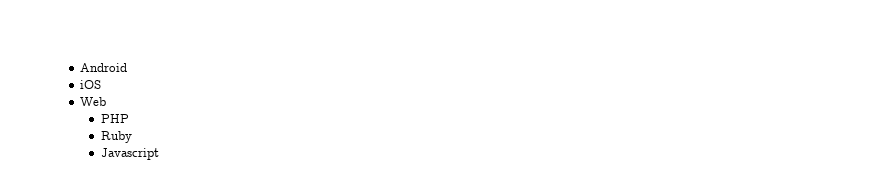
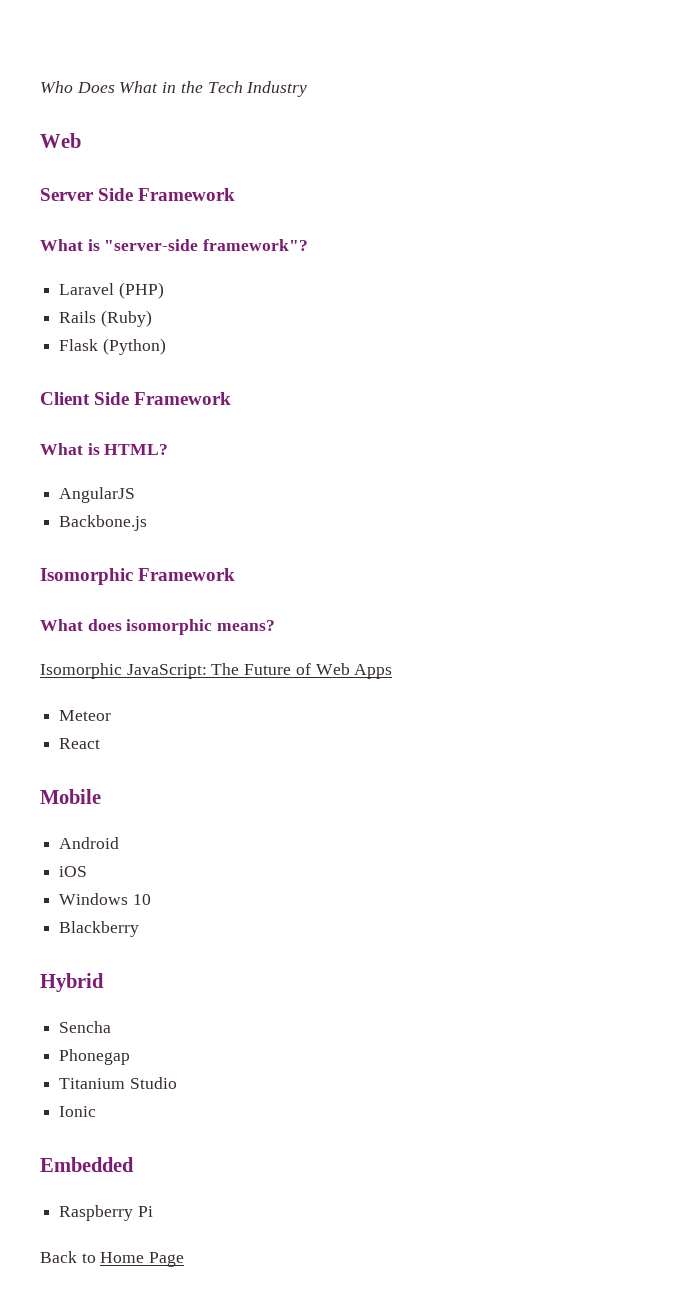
+ Who Does What in the Tech Industry
+ Web
+ Server Side Framework
+ What is "server-side framework"?
+ Laravel (PHP)
+ Rails (Ruby)
+ Flask (Python)
+ Client Side Framework
+ What is HTML?
+ AngularJS
+ Backbone.js
+ Isomorphic Framework
+ What does isomorphic means?
+ Isomorphic JavaScript: The Future of Web Apps
+ Meteor
+ React
+ Mobile
  Android
  iOS
- Web
- PHP
- Ruby
- Javascript
+ Windows 10
+ Blackberry
+ Hybrid
+ Sencha
+ Phonegap
+ Titanium Studio
+ Ionic
+ Embedded
+ Raspberry Pi
+ Back to Home Page

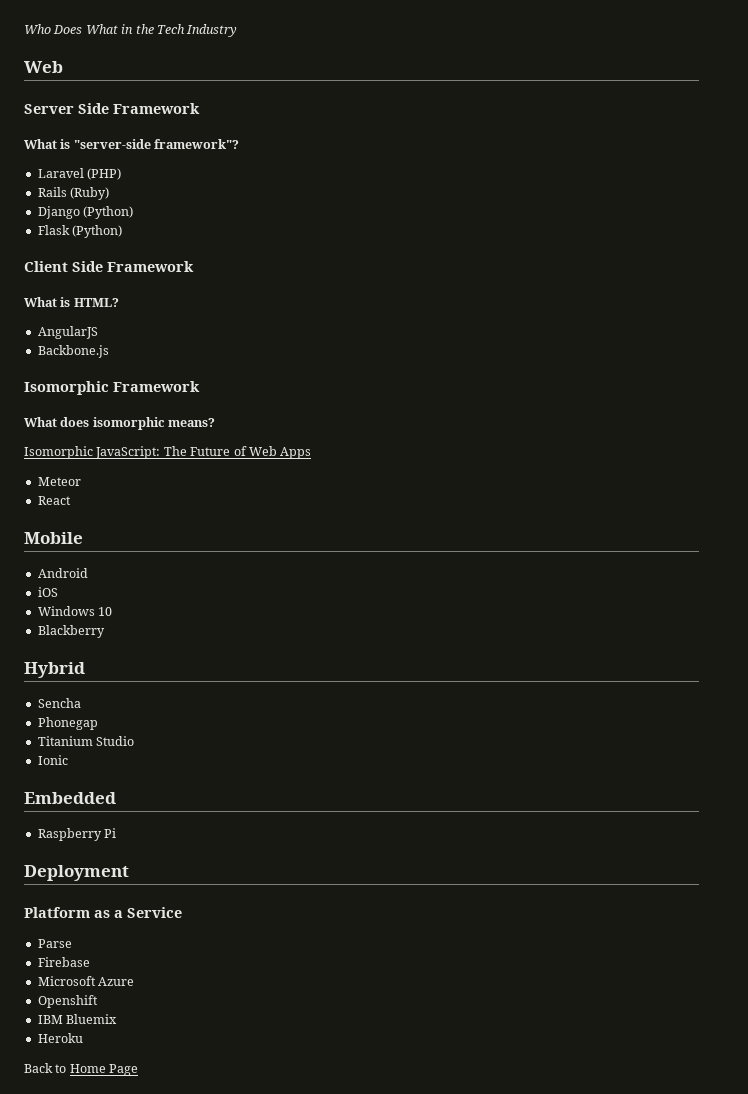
+ Django (Python)
+ Deployment
+ Platform as a Service
+ Parse
+ Firebase
+ Microsoft Azure
+ Openshift
+ IBM Bluemix
+ Heroku

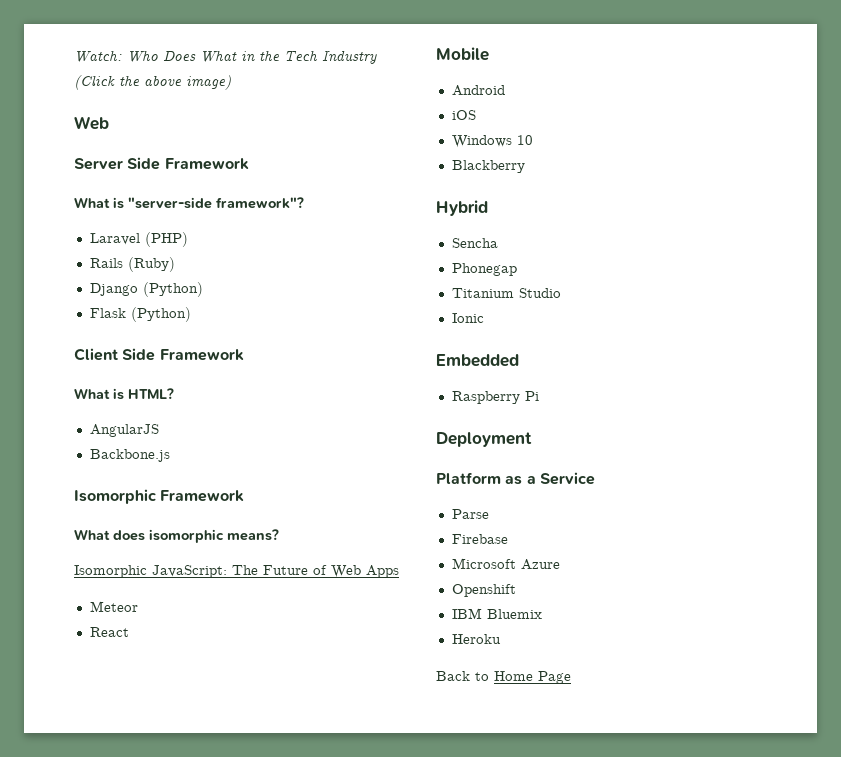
- Who Does What in the Tech Industry
+ Watch: Who Does What in the Tech Industry (Click the above image)

